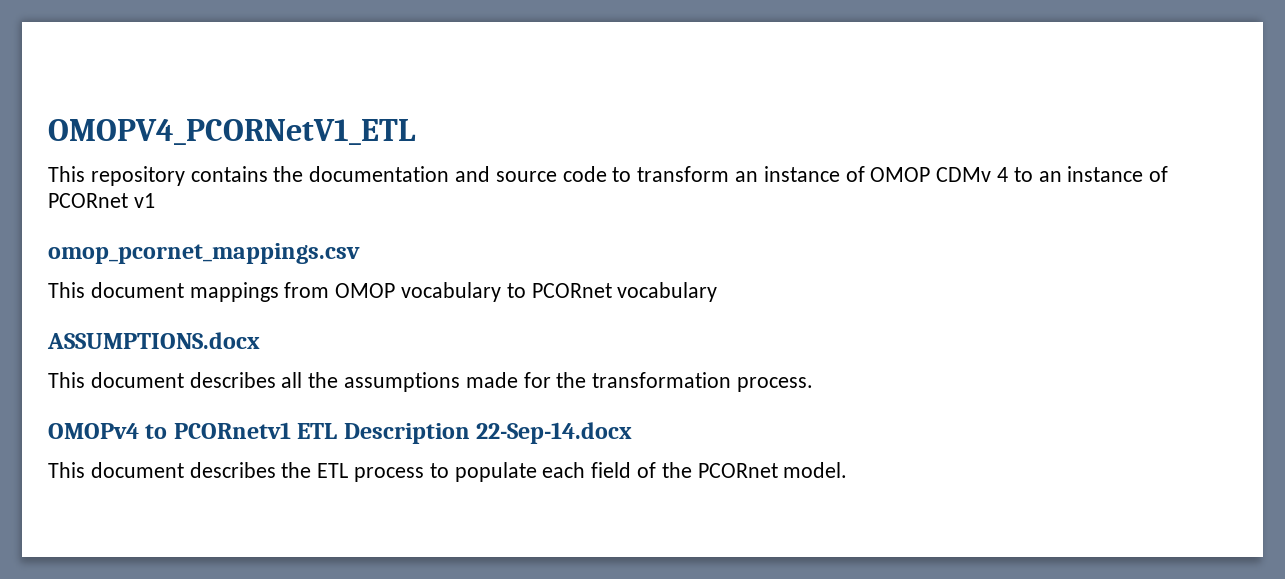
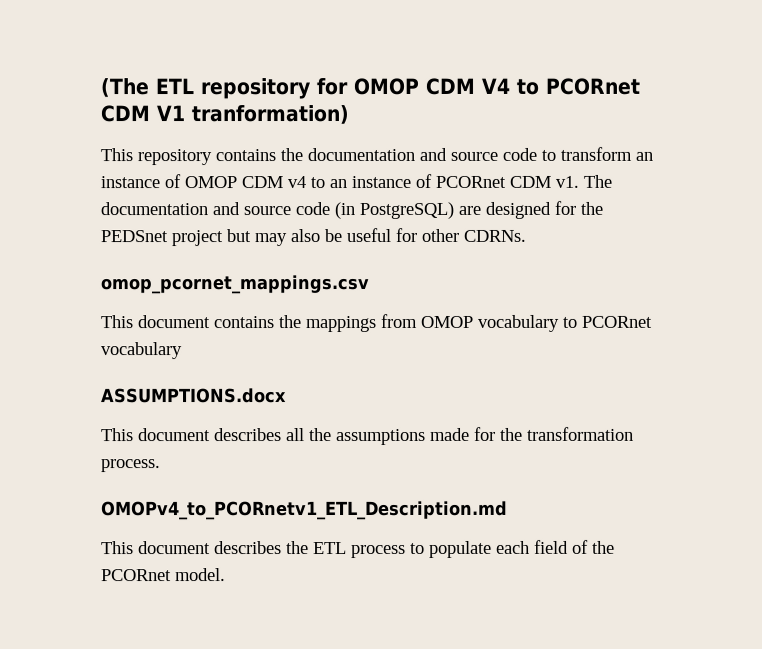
- OMOPV4_PCORNetV1_ETL
+ (The ETL repository for OMOP CDM V4 to PCORnet CDM V1 tranformation)
- This repository contains the documentation and source code to transform an instance of OMOP CDMv 4 to an instance of PCORnet v1
+ This repository contains the documentation and source code to transform an instance of OMOP CDM v4 to an instance of PCORnet CDM v1. The documentation and source code (in PostgreSQL) are designed for the PEDSnet project but may also be useful for other CDRNs.
- This document mappings from OMOP vocabulary to PCORnet vocabulary
+ This document contains the mappings from OMOP vocabulary to PCORnet vocabulary
- OMOPv4 to PCORnetv1 ETL Description 22-Sep-14.docx
+ OMOPv4_to_PCORnetv1_ETL_Description.md

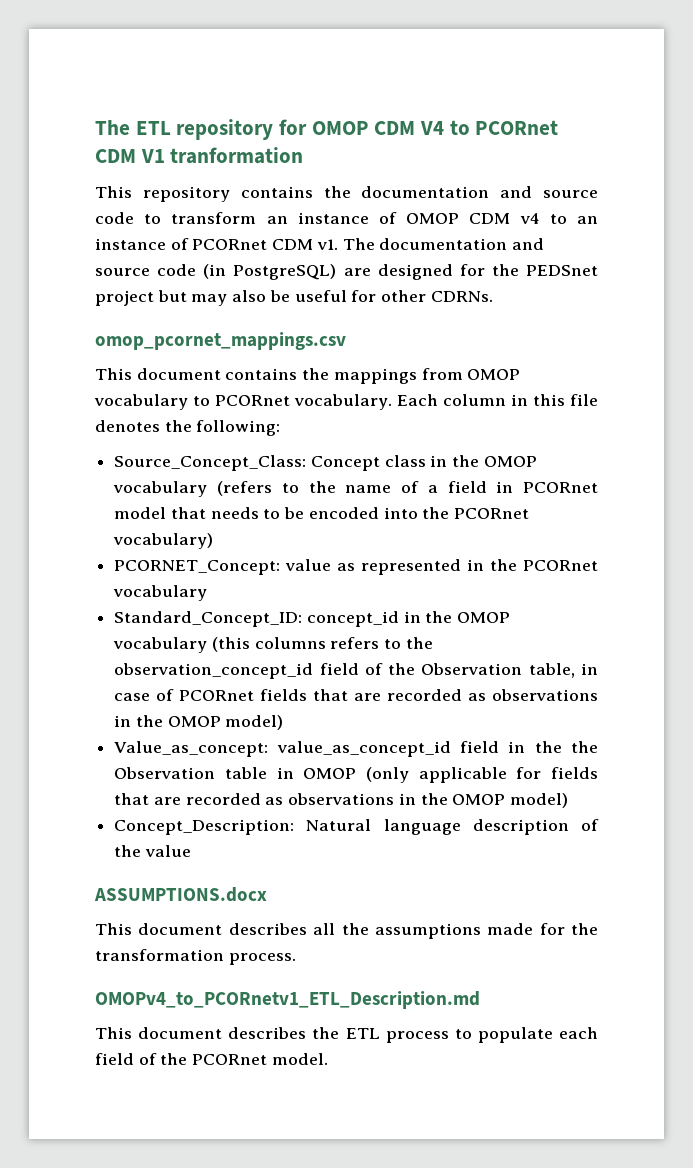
- (The ETL repository for OMOP CDM V4 to PCORnet CDM V1 tranformation)
+ The ETL repository for OMOP CDM V4 to PCORnet CDM V1 tranformation
- This document contains the mappings from OMOP vocabulary to PCORnet vocabulary
+ This document contains the mappings from OMOP vocabulary to PCORnet vocabulary. Each column in this file denotes the following:
+ Source_Concept_Class: Concept class in the OMOP vocabulary (refers to the name of a field in PCORnet model that needs to be encoded into the PCORnet vocabulary)
+ PCORNET_Concept: value as represented in the PCORnet vocabulary
+ Standard_Concept_ID: concept_id in the OMOP vocabulary (this columns refers to the observation_concept_id field of the Observation table, in case of PCORnet fields that are recorded as observations in the OMOP model)
+ Value_as_concept: value_as_concept_id field in the the Observation table in OMOP (only applicable for fields that are recorded as observations in the OMOP model)
+ Concept_Description: Natural language description of the value

